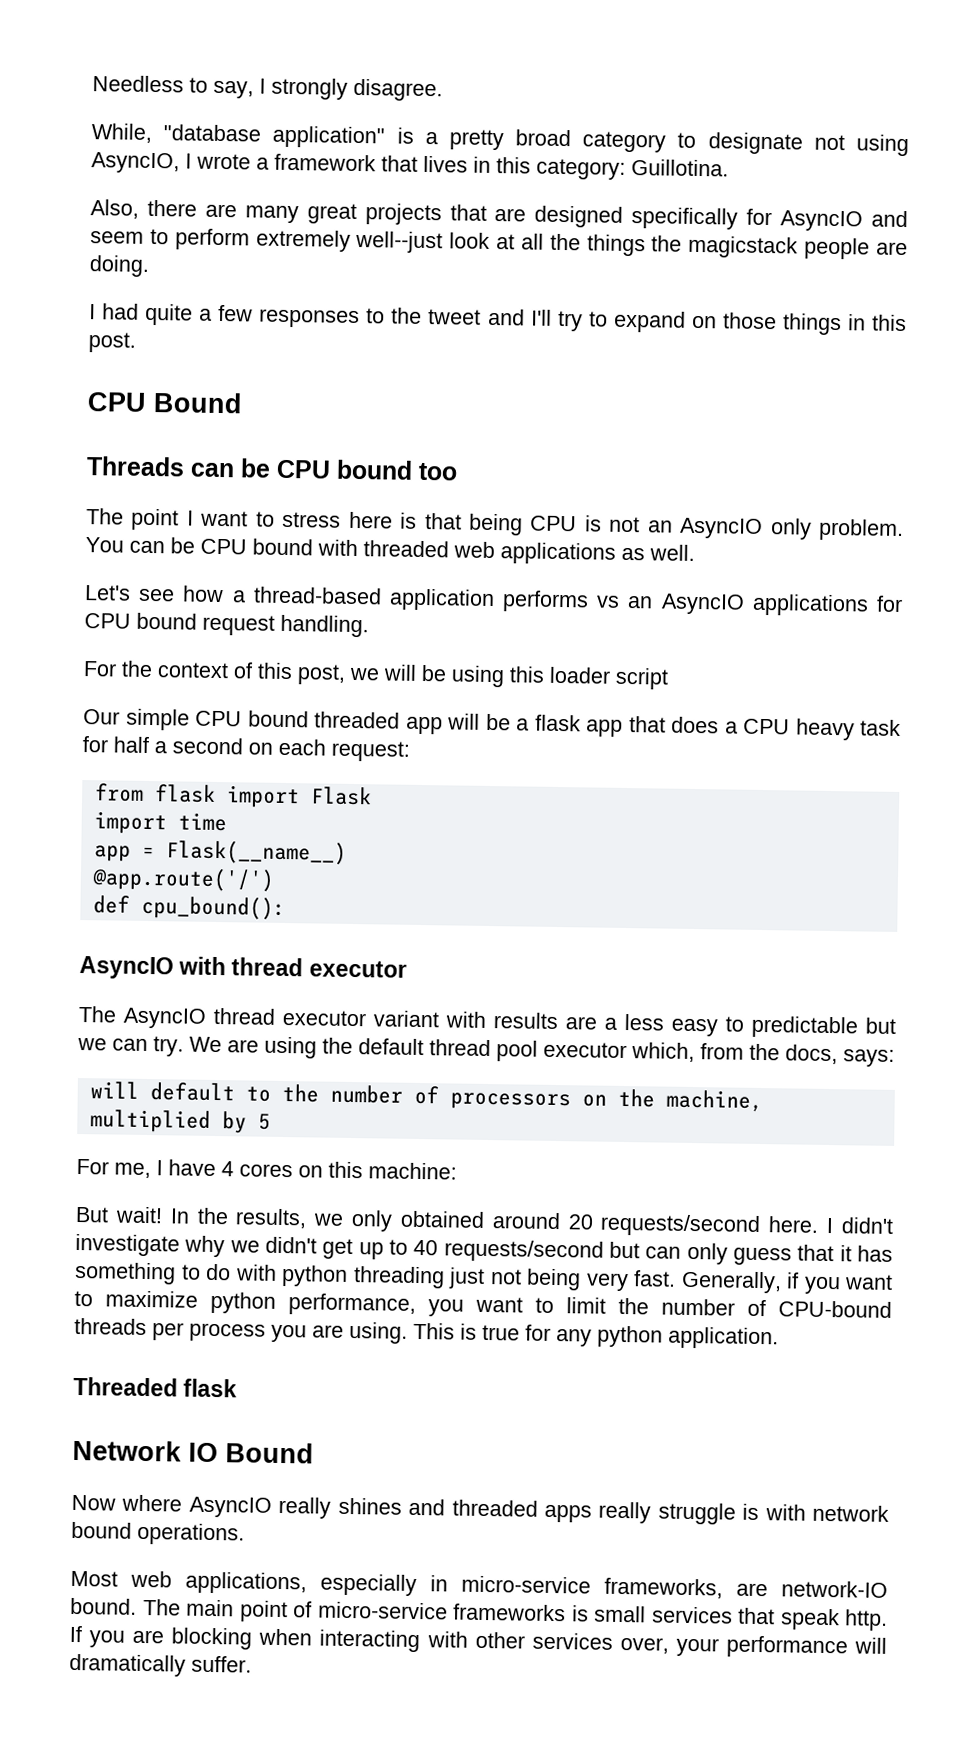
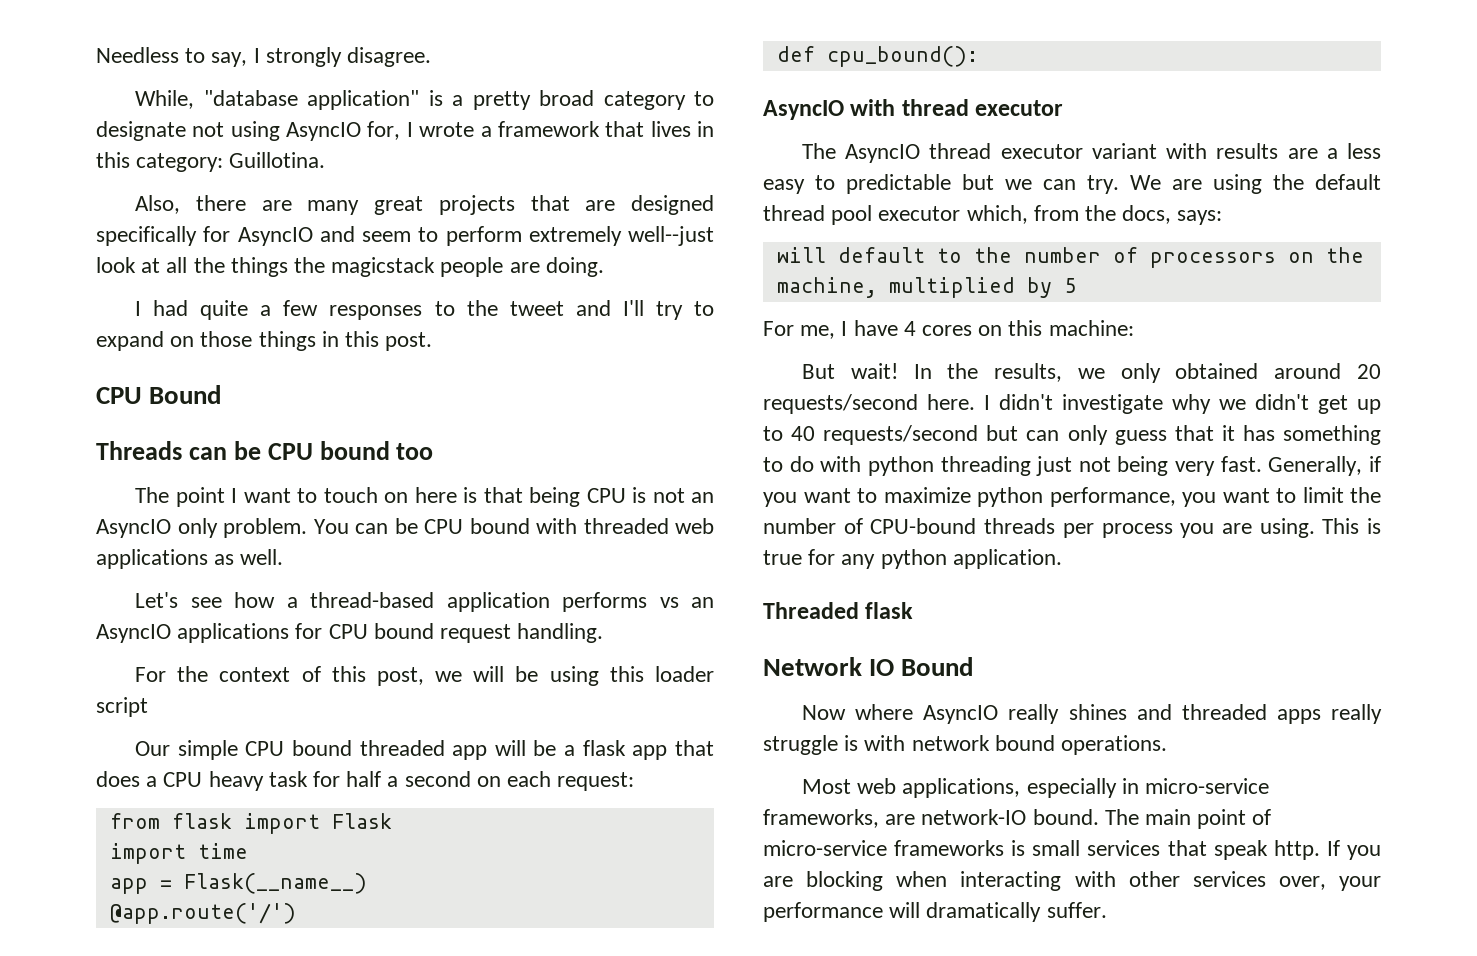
- While, "database application" is a pretty broad category to designate not using AsyncIO, I wrote a framework that lives in this category: Guillotina.
+ While, "database application" is a pretty broad category to designate not using AsyncIO for, I wrote a framework that lives in this category: Guillotina.
- The point I want to stress here is that being CPU is not an AsyncIO only problem.
+ The point I want to touch on here is that being CPU is not an AsyncIO only problem.

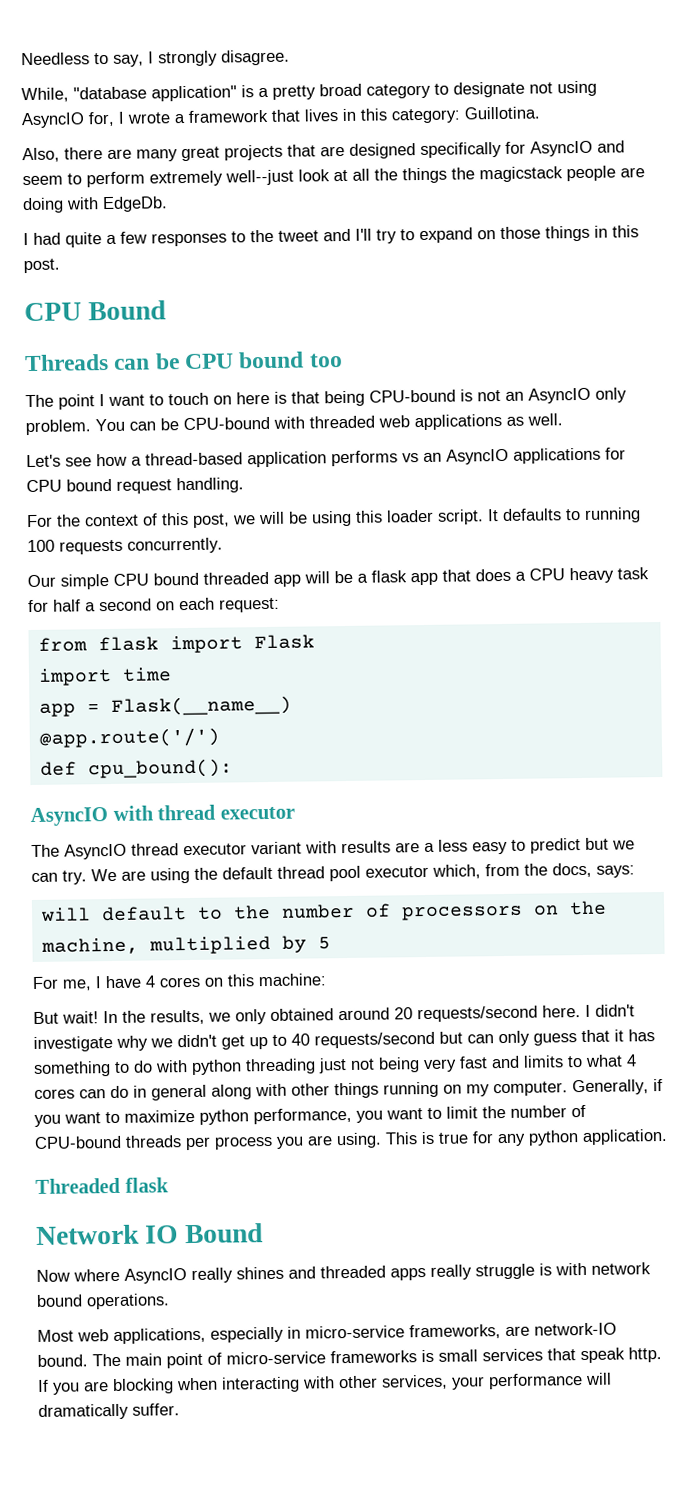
- Also, there are many great projects that are designed specifically for AsyncIO and seem to perform extremely well--just look at all the things the magicstack people are doing.
+ Also, there are many great projects that are designed specifically for AsyncIO and seem to perform extremely well--just look at all the things the magicstack people are doing with EdgeDb.
- The point I want to touch on here is that being CPU is not an AsyncIO only problem.
+ The point I want to touch on here is that being CPU-bound is not an AsyncIO only problem.
- You can be CPU bound with threaded web applications as well.
+ You can be CPU-bound with threaded web applications as well.
- For the context of this post, we will be using this loader script
+ For the context of this post, we will be using this loader script. It defaults to running 100 requests concurrently.
- The AsyncIO thread executor variant with results are a less easy to predictable but we can try.
+ The AsyncIO thread executor variant with results are a less easy to predict but we can try.
- I didn't investigate why we didn't get up to 40 requests/second but can only guess that it has something to do with python threading just not being very fast.
+ I didn't investigate why we didn't get up to 40 requests/second but can only guess that it has something to do with python threading just not being very fast and limits to what 4 cores can do in general along with other things running on my computer.
- If you are blocking when interacting with other services over, your performance will dramatically suffer.
+ If you are blocking when interacting with other services, your performance will dramatically suffer.

